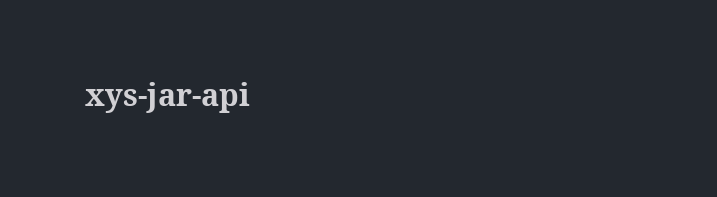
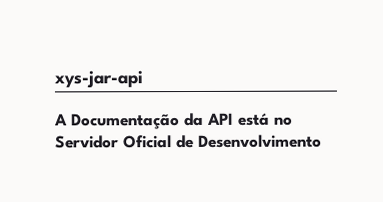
+ A Documentação da API está no Servidor Oficial de Desenvolvimento

